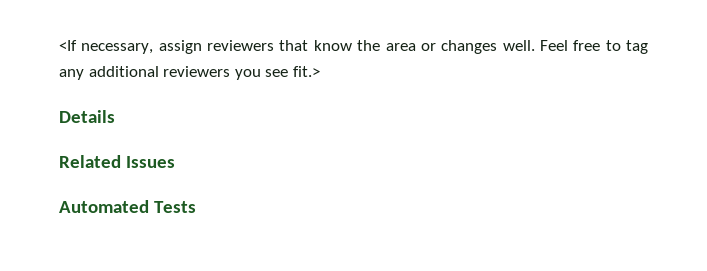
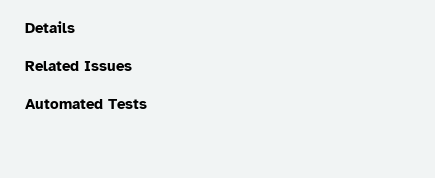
- <If necessary, assign reviewers that know the area or changes well. Feel free to tag any additional reviewers you see fit.>

